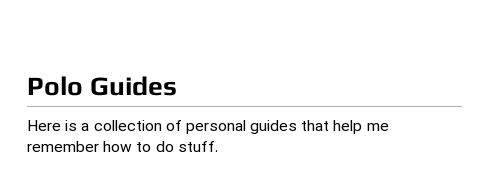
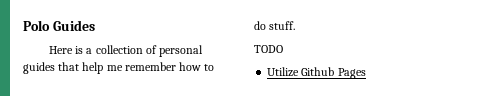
+ TODO
+ Utilize Github Pages

